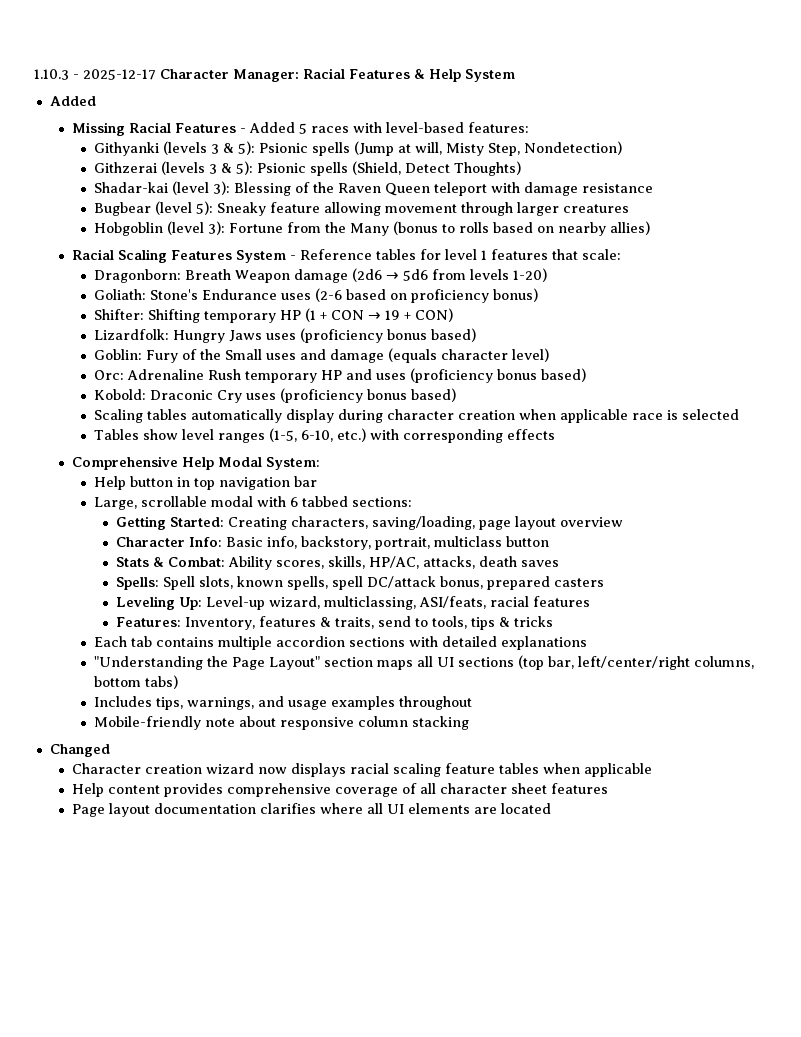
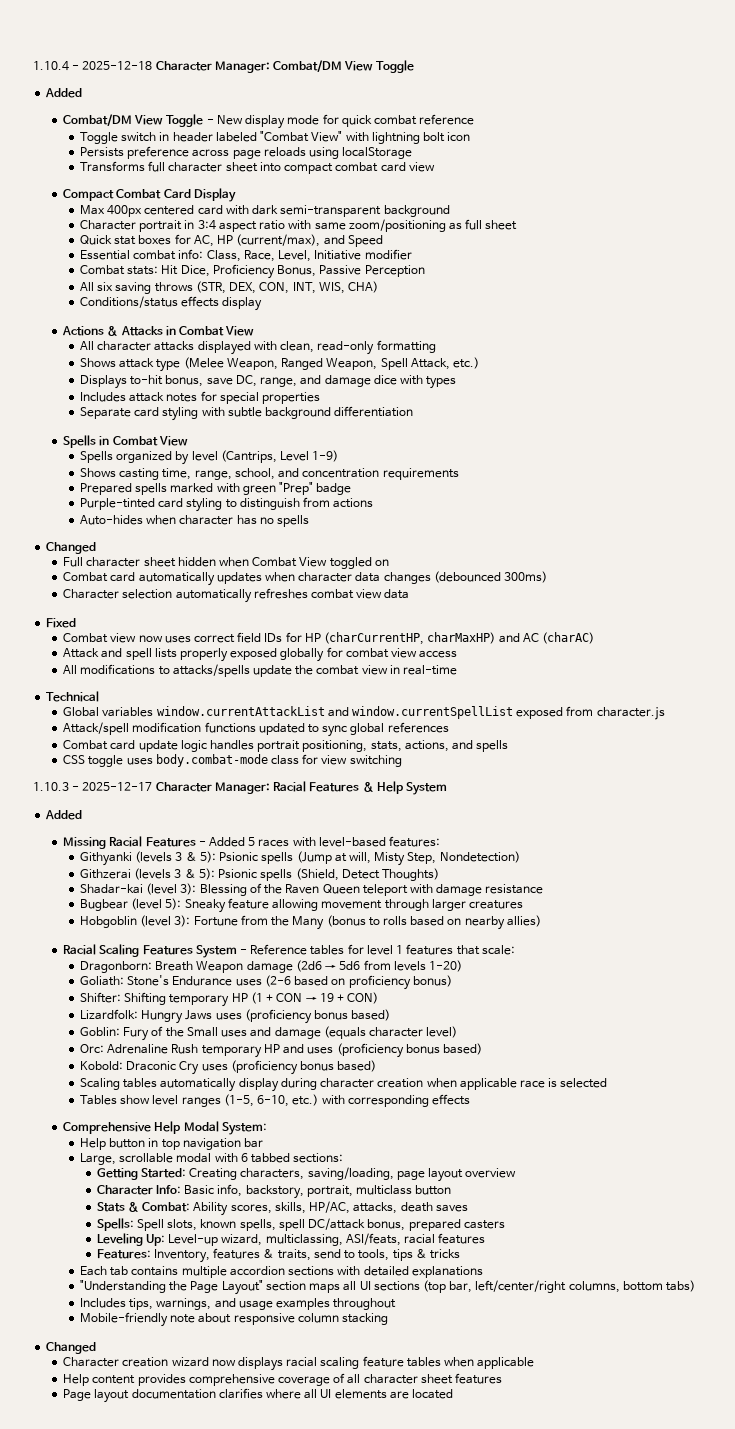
+ 1.10.4 - 2025-12-18 Character Manager: Combat/DM View Toggle
+ Added
+ Combat/DM View Toggle - New display mode for quick combat reference
+ Toggle switch in header labeled "Combat View" with lightning bolt icon
+ Persists preference across page reloads using localStorage
+ Transforms full character sheet into compact combat card view
+ Compact Combat Card Display
+ Max 400px centered card with dark semi-transparent background
+ Character portrait in 3:4 aspect ratio with same zoom/positioning as full sheet
+ Quick stat boxes for AC, HP (current/max), and Speed
+ Essential combat info: Class, Race, Level, Initiative modifier
+ Combat stats: Hit Dice, Proficiency Bonus, Passive Perception
+ All six saving throws (STR, DEX, CON, INT, WIS, CHA)
+ Conditions/status effects display
+ Actions & Attacks in Combat View
+ All character attacks displayed with clean, read-only formatting
+ Shows attack type (Melee Weapon, Ranged Weapon, Spell Attack, etc.)
+ Displays to-hit bonus, save DC, range, and damage dice with types
+ Includes attack notes for special properties
+ Separate card styling with subtle background differentiation
+ Spells in Combat View
+ Spells organized by level (Cantrips, Level 1-9)
+ Shows casting time, range, school, and concentration requirements
+ Prepared spells marked with green "Prep" badge
+ Purple-tinted card styling to distinguish from actions
+ Auto-hides when character has no spells
+ Changed
+ Full character sheet hidden when Combat View toggled on
+ Combat card automatically updates when character data changes (debounced 300ms)
+ Character selection automatically refreshes combat view data
+ Fixed
+ Combat view now uses correct field IDs for HP (charCurrentHP, charMaxHP) and AC (charAC)
+ Attack and spell lists properly exposed globally for combat view access
+ All modifications to attacks/spells update the combat view in real-time
+ Technical
+ Global variables window.currentAttackList and window.currentSpellList exposed from character.js
+ Attack/spell modification functions updated to sync global references
+ Combat card update logic handles portrait positioning, stats, actions, and spells
+ CSS toggle uses body.combat-mode class for view switching

